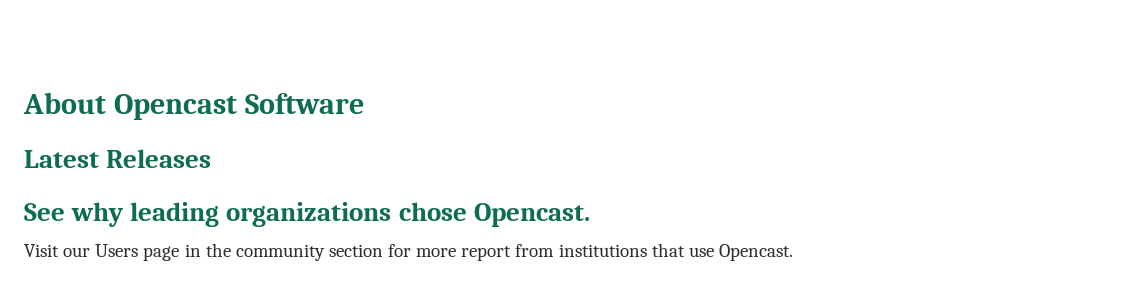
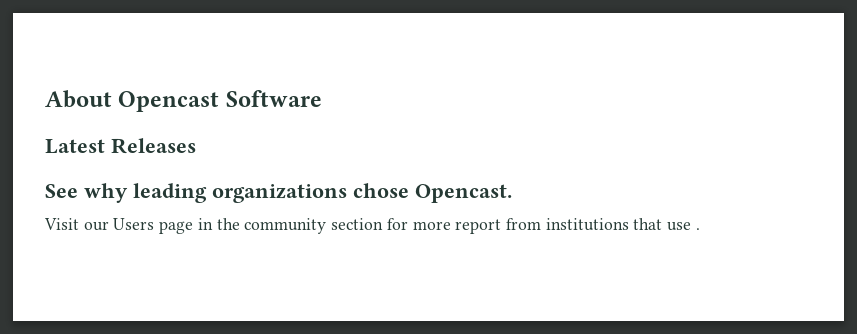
- Visit our Users page in the community section for more report from institutions that use Opencast.
+ Visit our Users page in the community section for more report from institutions that use .

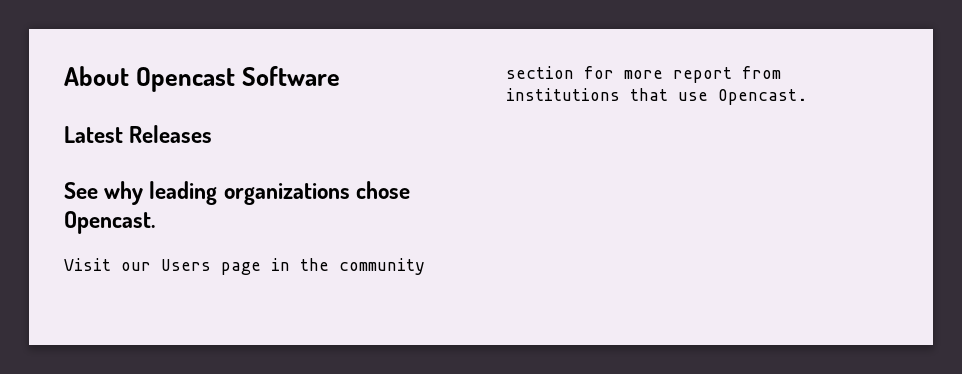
- Visit our Users page in the community section for more report from institutions that use .
+ Visit our Users page in the community section for more report from institutions that use Opencast.

